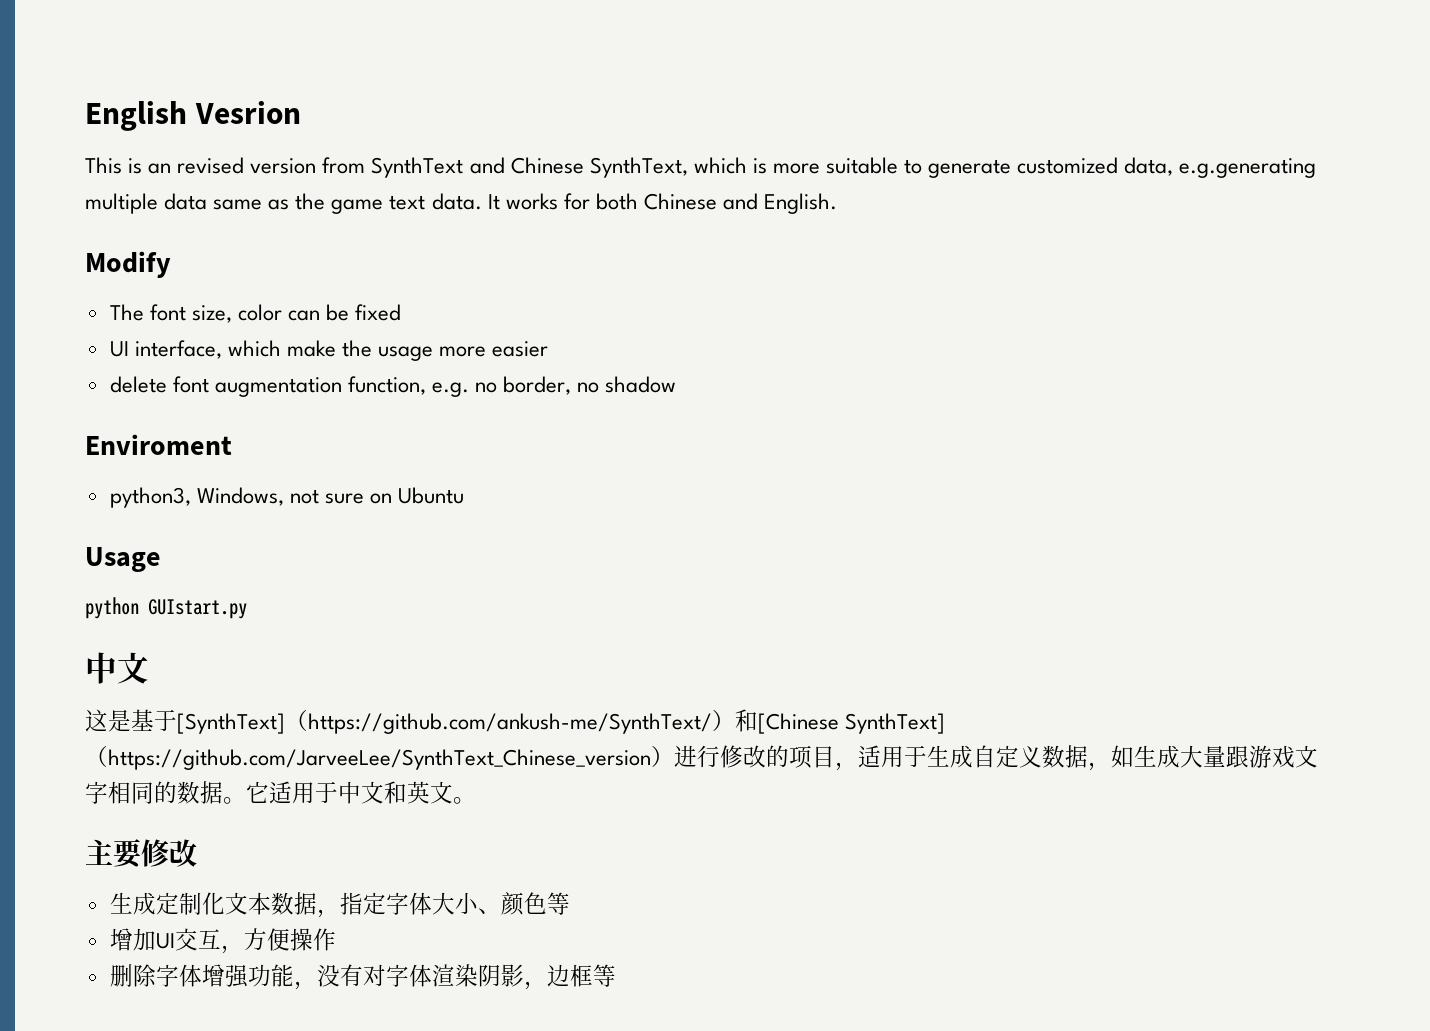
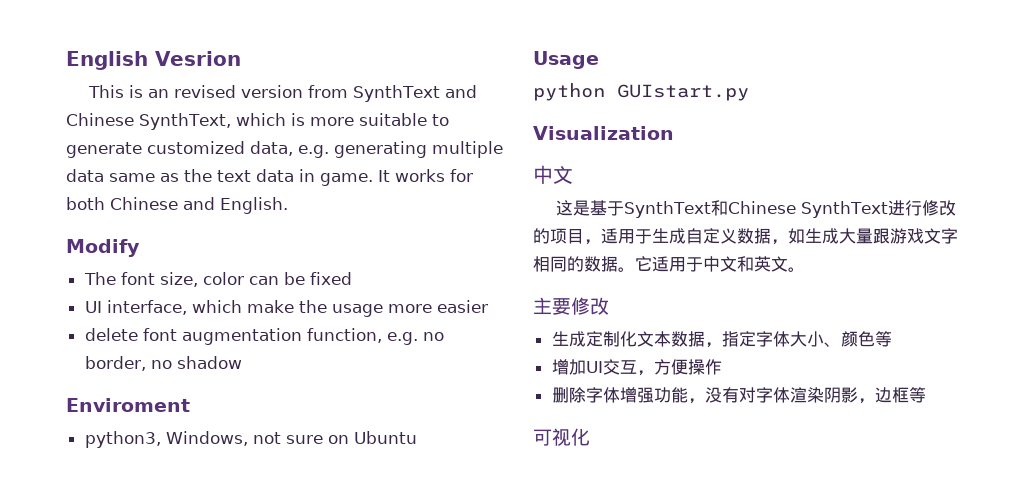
- This is an revised version from SynthText and Chinese SynthText, which is more suitable to generate customized data, e.g.generating multiple data same as the game text data.
+ This is an revised version from SynthText and Chinese SynthText, which is more suitable to generate customized data, e.g. generating multiple data same as the text data in game.
+ Visualization
- 这是基于[SynthText]（https://github.com/ankush-me/SynthText/）和[Chinese SynthText]（https://github.com/JarveeLee/SynthText_Chinese_version）进行修改的项目，适用于生成自定义数据，如生成大量跟游戏文字相同的数据。
+ 这是基于SynthText和Chinese SynthText进行修改的项目，适用于生成自定义数据，如生成大量跟游戏文字相同的数据。
+ 可视化

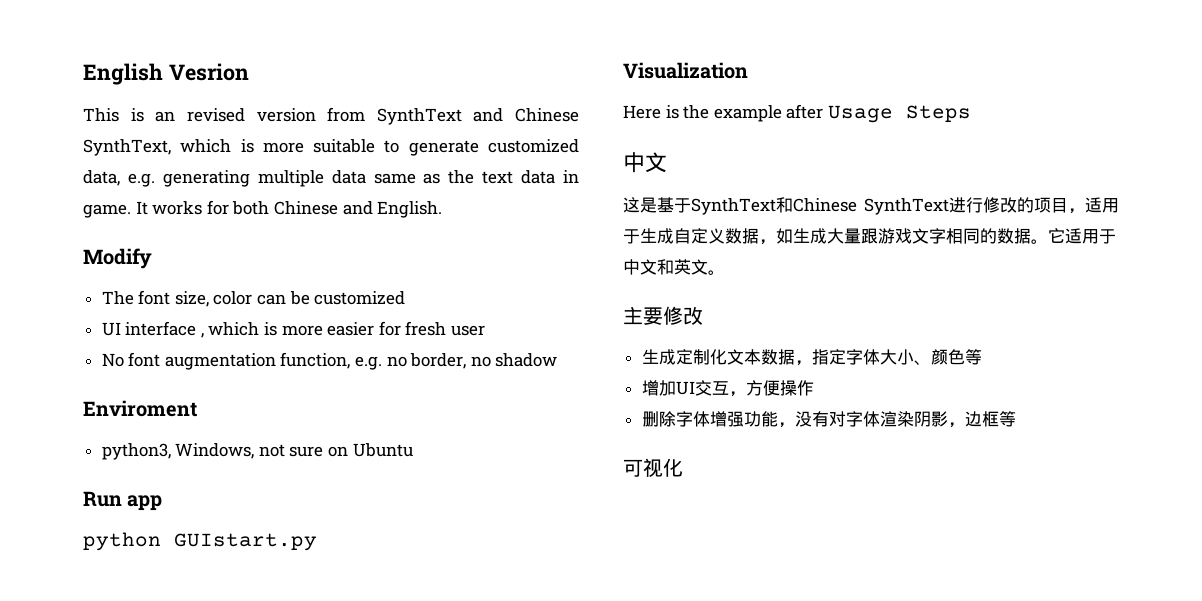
- The font size, color can be fixed
- UI interface, which make the usage more easier
- delete font augmentation function, e.g. no border, no shadow
+ The font size, color can be customized
+ UI interface , which is more easier for fresh user
+ No font augmentation function, e.g. no border, no shadow
- Usage
+ Run app
+ Here is the example after Usage Steps

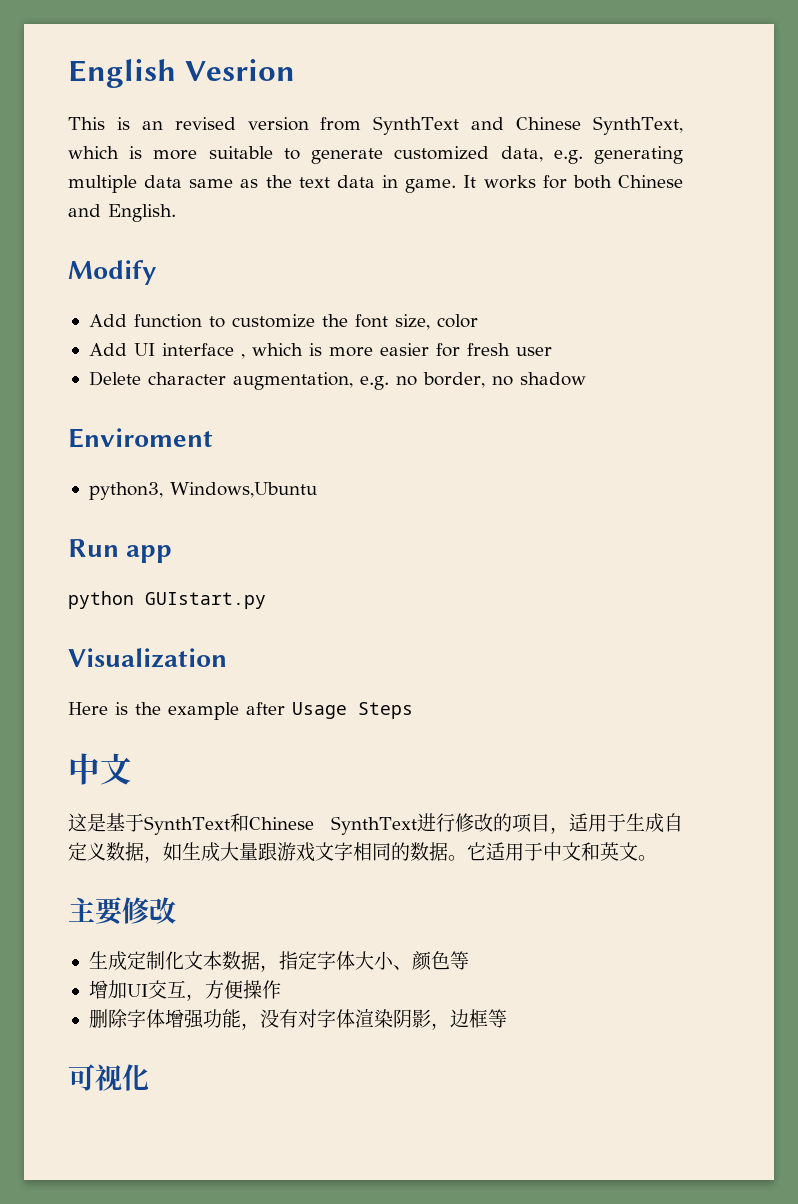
- The font size, color can be customized
- UI interface , which is more easier for fresh user
+ Add function to customize the font size, color
+ Add UI interface , which is more easier for fresh user
- No font augmentation function, e.g. no border, no shadow
+ Delete character augmentation, e.g. no border, no shadow
- python3, Windows, not sure on Ubuntu
+ python3, Windows,Ubuntu

